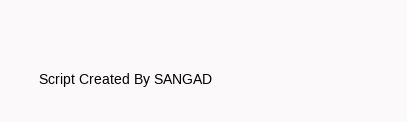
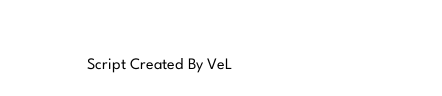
- Script Created By SANGAD
+ Script Created By VeL

